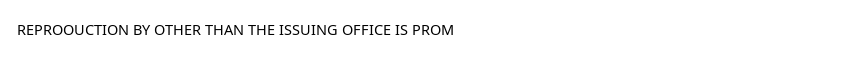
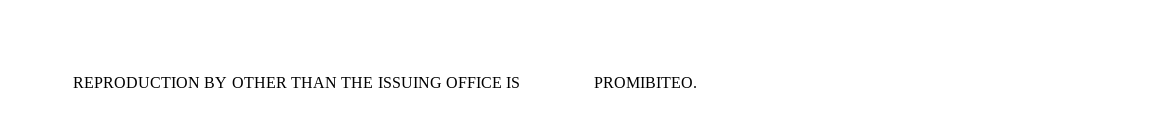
- REPROOUCTION BY OTHER THAN THE ISSUING OFFICE IS PROM
+ REPRODUCTION BY OTHER THAN THE ISSUING OFFICE IS PROMIBITEO.

